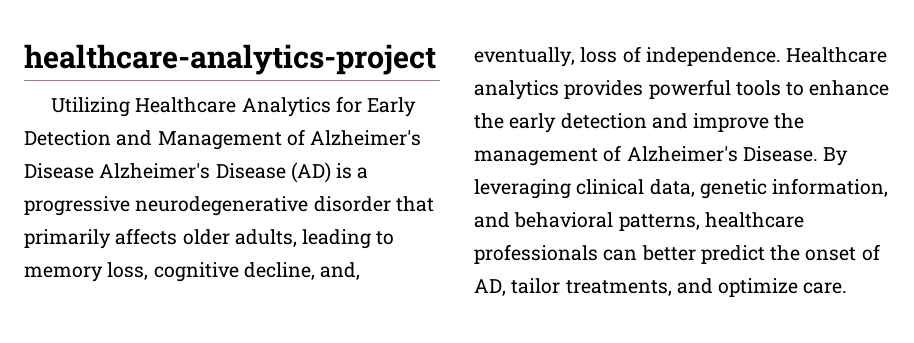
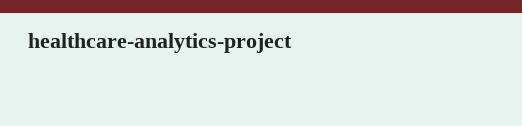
- Utilizing Healthcare Analytics for Early Detection and Management of Alzheimer's Disease Alzheimer's Disease (AD) is a progressive neurodegenerative disorder that primarily affects older adults, leading to memory loss, cognitive decline, and, eventually, loss of independence. Healthcare analytics provides powerful tools to enhance the early detection and improve the management of Alzheimer's Disease. By leveraging clinical data, genetic information, and behavioral patterns, healthcare professionals can better predict the onset of AD, tailor treatments, and optimize care.

